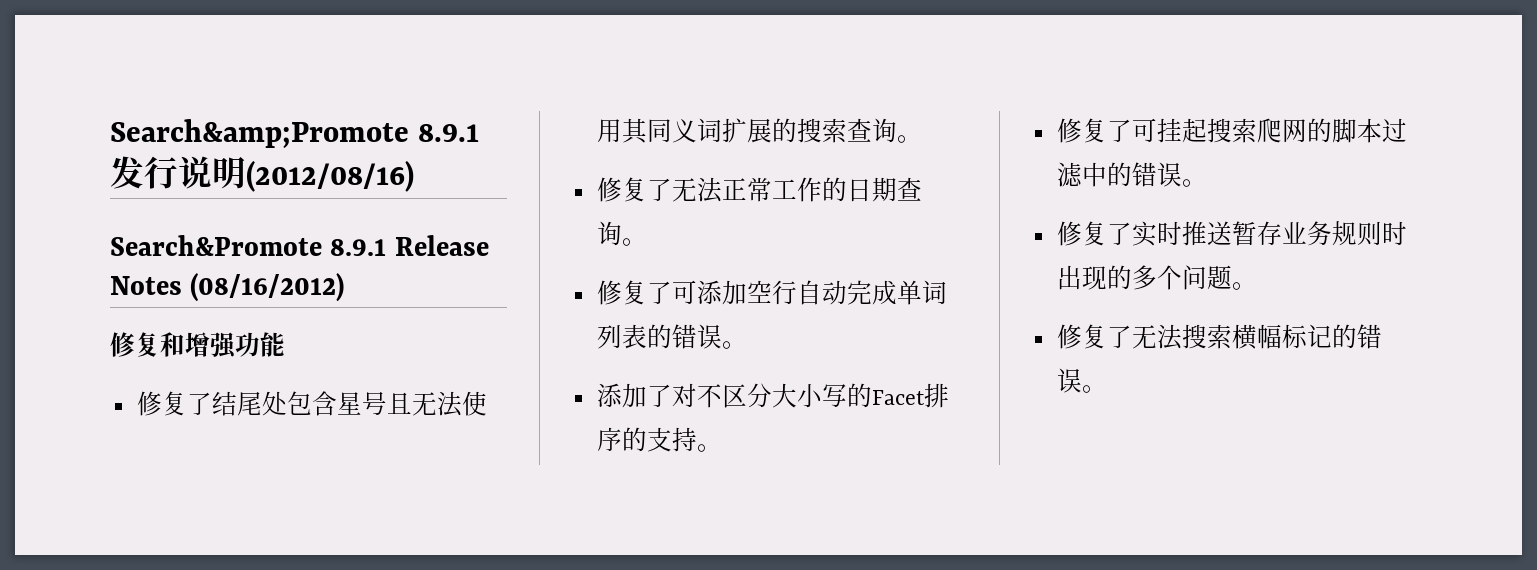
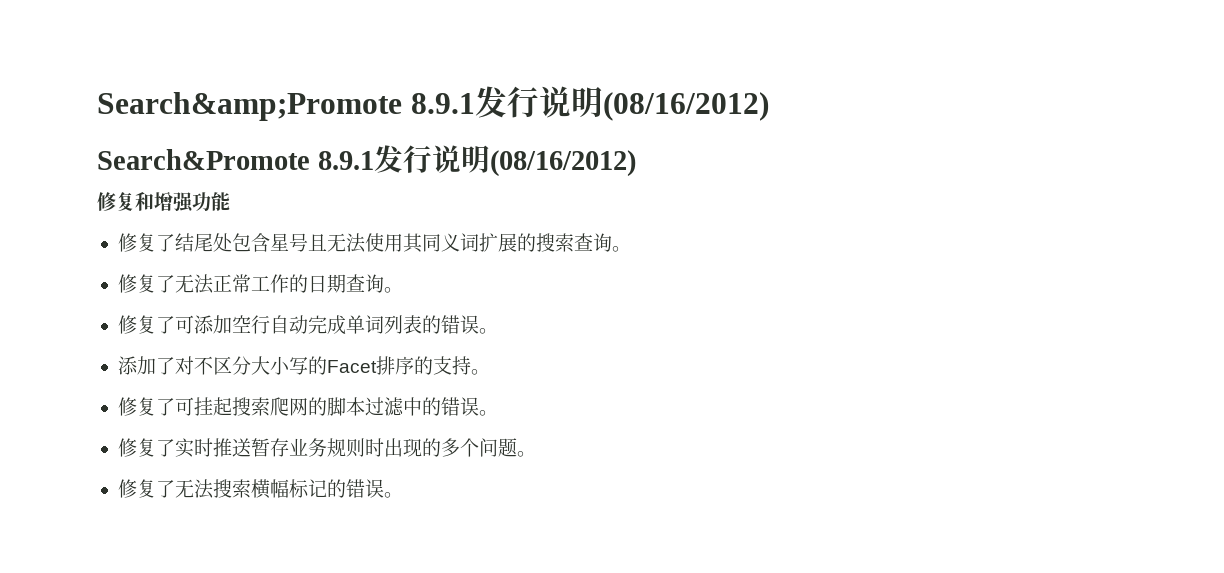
- Search&amp;Promote 8.9.1发行说明(2012/08/16)
+ Search&amp;Promote 8.9.1发行说明(08/16/2012)
- Search&Promote 8.9.1 Release Notes (08/16/2012)
+ Search&Promote 8.9.1发行说明(08/16/2012)

